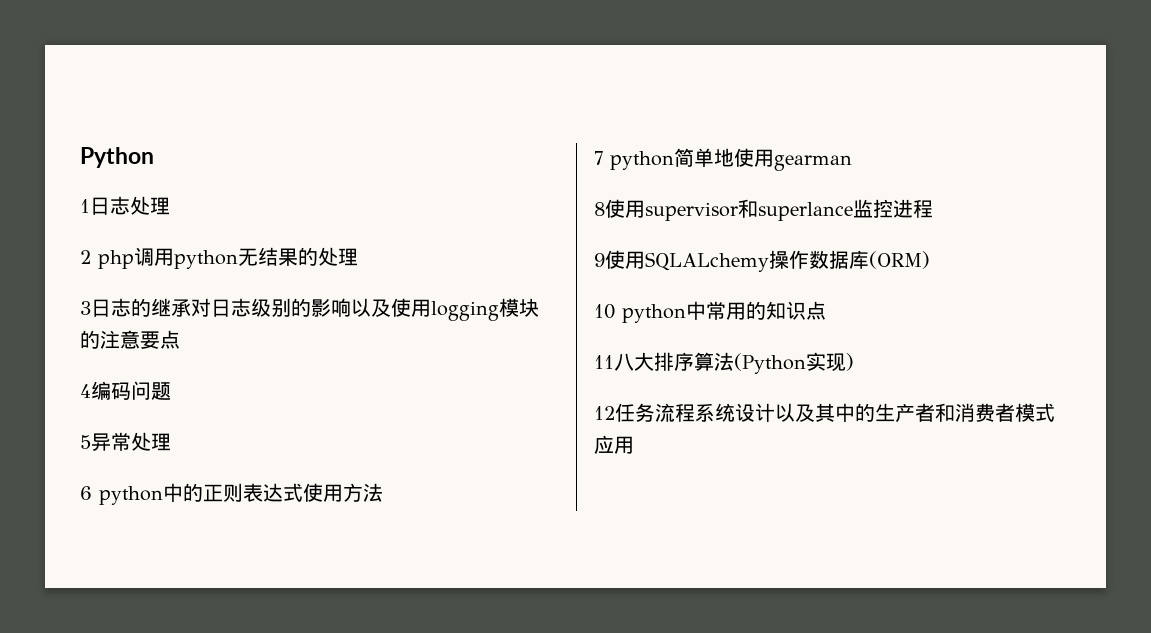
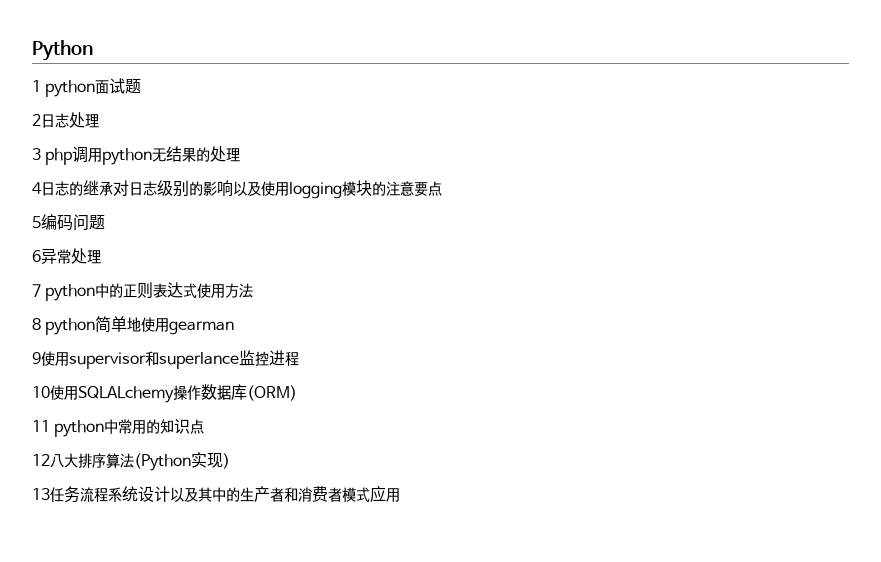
- 1日志处理
+ 1 python面试题
+ 2日志处理
- 2 php调用python无结果的处理
+ 3 php调用python无结果的处理
- 3日志的继承对日志级别的影响以及使用logging模块的注意要点
+ 4日志的继承对日志级别的影响以及使用logging模块的注意要点
- 4编码问题
+ 5编码问题
- 5异常处理
+ 6异常处理
- 6 python中的正则表达式使用方法
+ 7 python中的正则表达式使用方法
- 7 python简单地使用gearman
+ 8 python简单地使用gearman
- 8使用supervisor和superlance监控进程
+ 9使用supervisor和superlance监控进程
- 9使用SQLALchemy操作数据库(ORM)
+ 10使用SQLALchemy操作数据库(ORM)
- 10 python中常用的知识点
+ 11 python中常用的知识点
- 11八大排序算法(Python实现)
+ 12八大排序算法(Python实现)
- 12任务流程系统设计以及其中的生产者和消费者模式应用
+ 13任务流程系统设计以及其中的生产者和消费者模式应用

